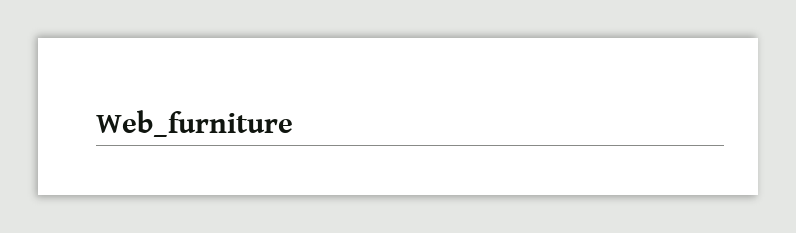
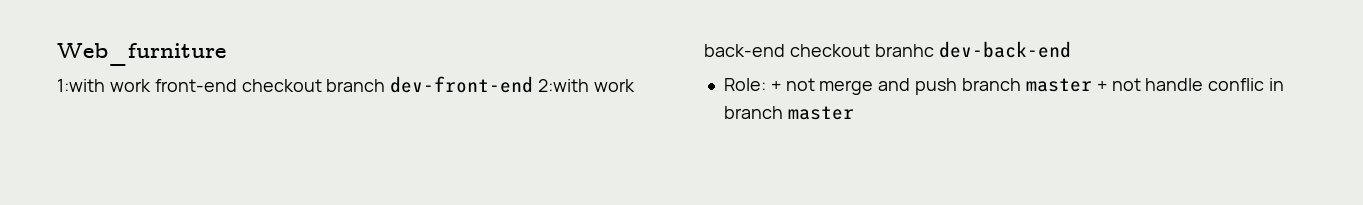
+ 1:with work front-end checkout branch dev-front-end 2:with work back-end checkout branhc dev-back-end
+ Role: + not merge and push branch master + not handle conflic in branch master

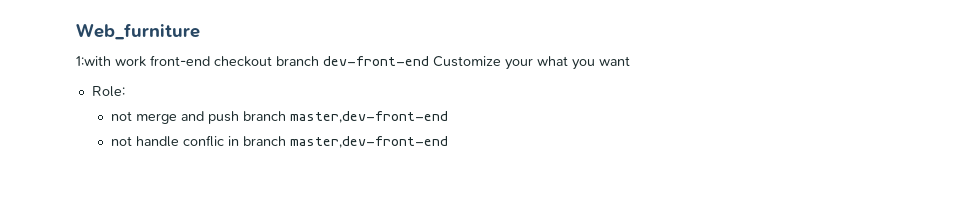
- 1:with work front-end checkout branch dev-front-end 2:with work back-end checkout branhc dev-back-end
+ 1:with work front-end checkout branch dev-front-end Customize your what you want
- Role: + not merge and push branch master + not handle conflic in branch master
+ Role:
+ not merge and push branch master,dev-front-end
+ not handle conflic in branch master,dev-front-end

